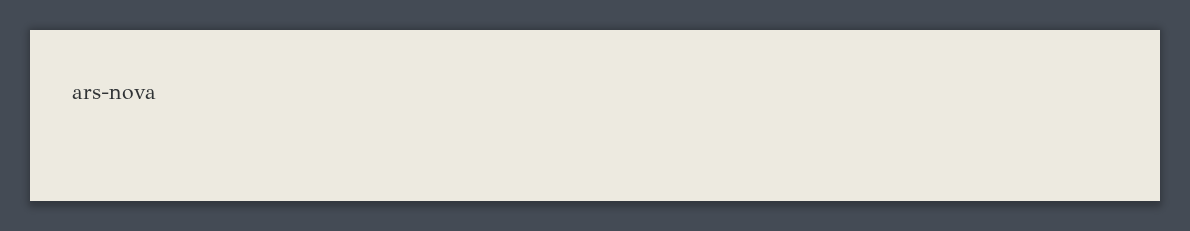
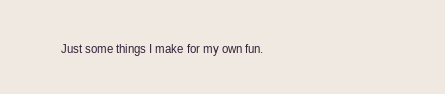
- ars-nova
+ Just some things I make for my own fun.

